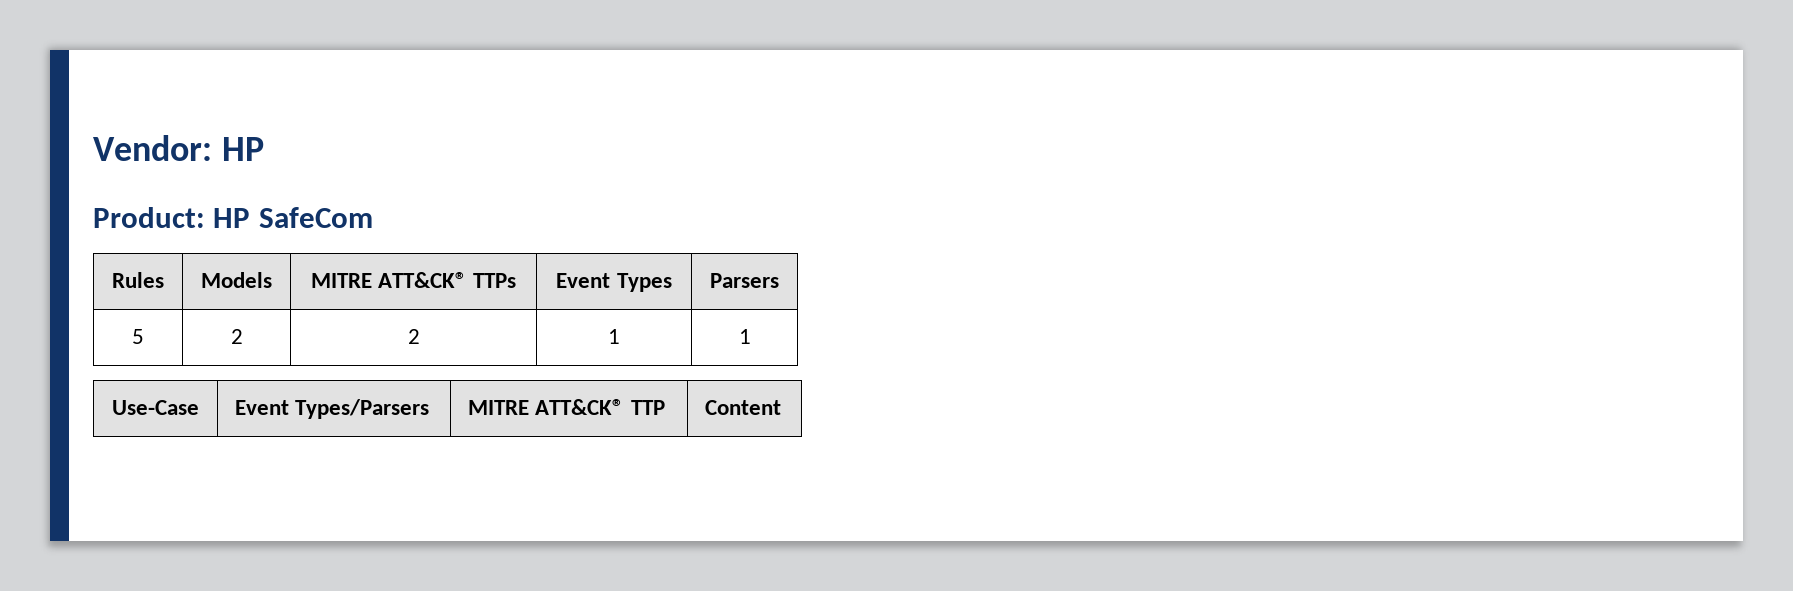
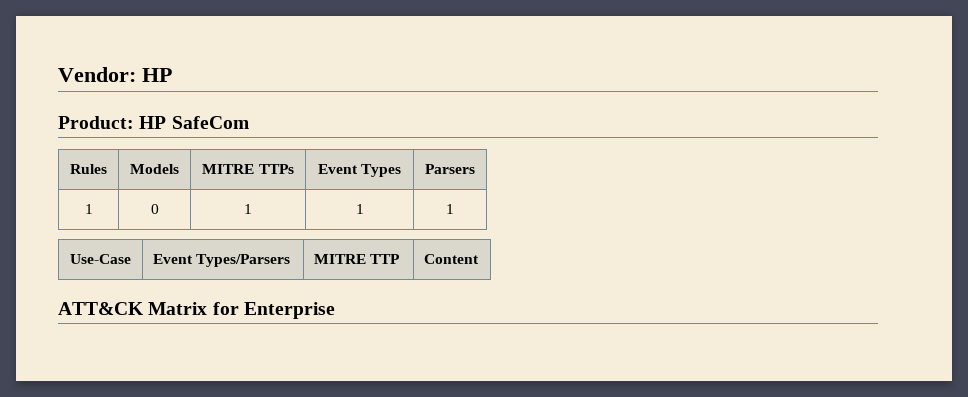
- Rules | Models | MITRE ATT&CK® TTPs | Event Types | Parsers
+ Rules | Models | MITRE TTPs | Event Types | Parsers
- 5 | 2 | 2 | 1 | 1
+ 1 | 0 | 1 | 1 | 1
- Use-Case | Event Types/Parsers | MITRE ATT&CK® TTP | Content
+ Use-Case | Event Types/Parsers | MITRE TTP | Content
+ ATT&CK Matrix for Enterprise

